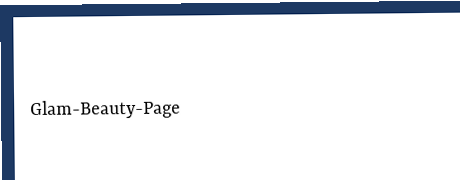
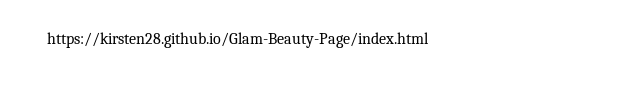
- Glam-Beauty-Page
+ https://kirsten28.github.io/Glam-Beauty-Page/index.html

